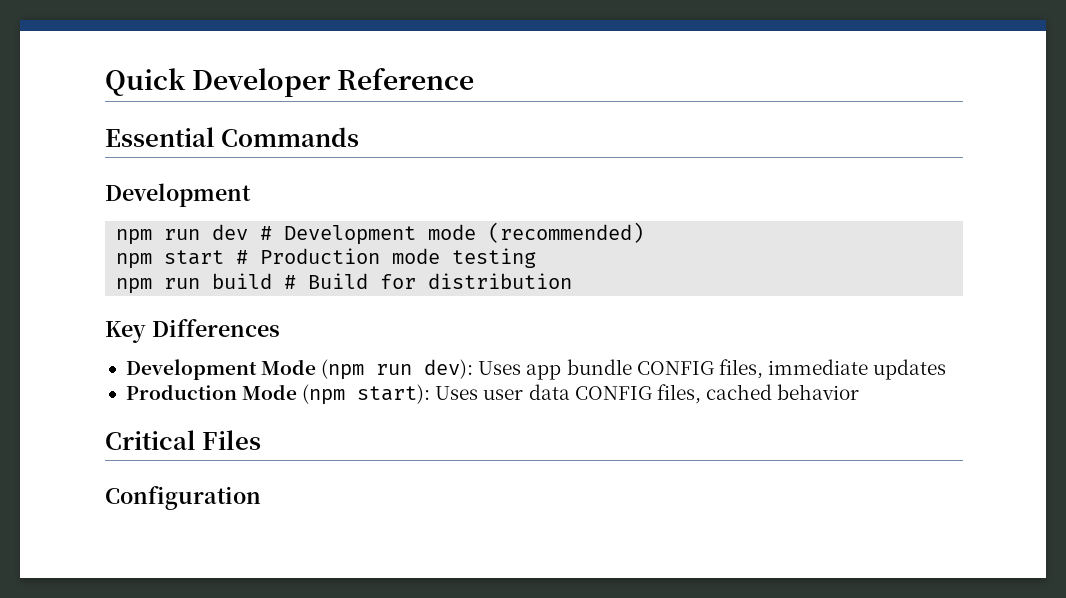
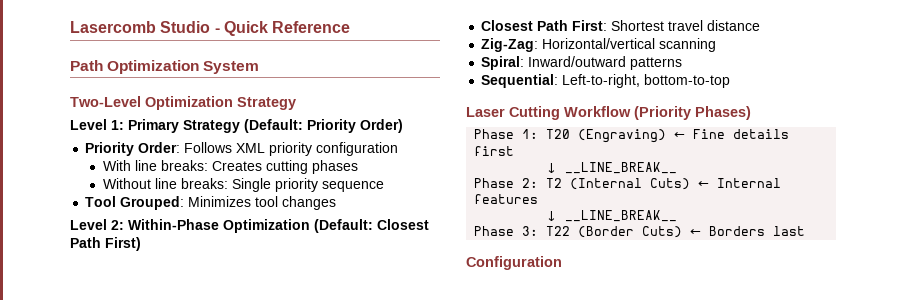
- Quick Developer Reference
- Essential Commands
- Development
- npm run dev # Development mode (recommended)
- npm start # Production mode testing
- npm run build # Build for distribution
- Key Differences
- Development Mode (npm run dev): Uses app bundle CONFIG files, immediate updates
- Production Mode (npm start): Uses user data CONFIG files, cached behavior
- Critical Files
+ Lasercomb Studio - Quick Reference
+ Path Optimization System
+ Two-Level Optimization Strategy
+ Level 1: Primary Strategy (Default: Priority Order)
+ Priority Order: Follows XML priority configuration
+ With line breaks: Creates cutting phases
+ Without line breaks: Single priority sequence
+ Tool Grouped: Minimizes tool changes
+ Level 2: Within-Phase Optimization (Default: Closest Path First)
+ Closest Path First: Shortest travel distance
+ Zig-Zag: Horizontal/vertical scanning
+ Spiral: Inward/outward patterns
+ Sequential: Left-to-right, bottom-to-top
+ Laser Cutting Workflow (Priority Phases)
+ Phase 1: T20 (Engraving) ← Fine details first
+ ↓ __LINE_BREAK__
+ Phase 2: T2 (Internal Cuts) ← Internal features
+ ↓ __LINE_BREAK__
+ Phase 3: T22 (Border Cuts) ← Borders last

